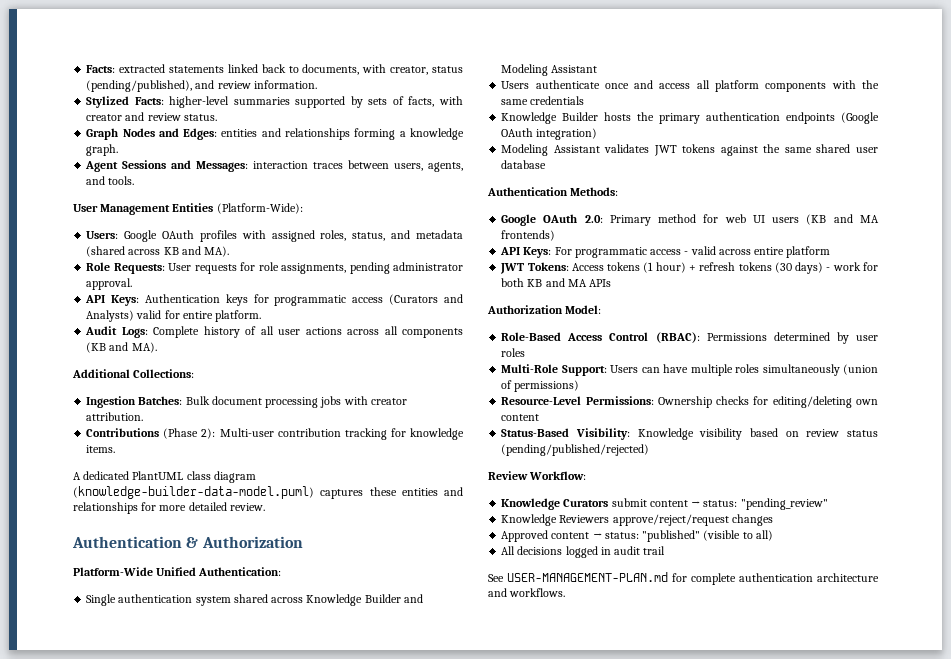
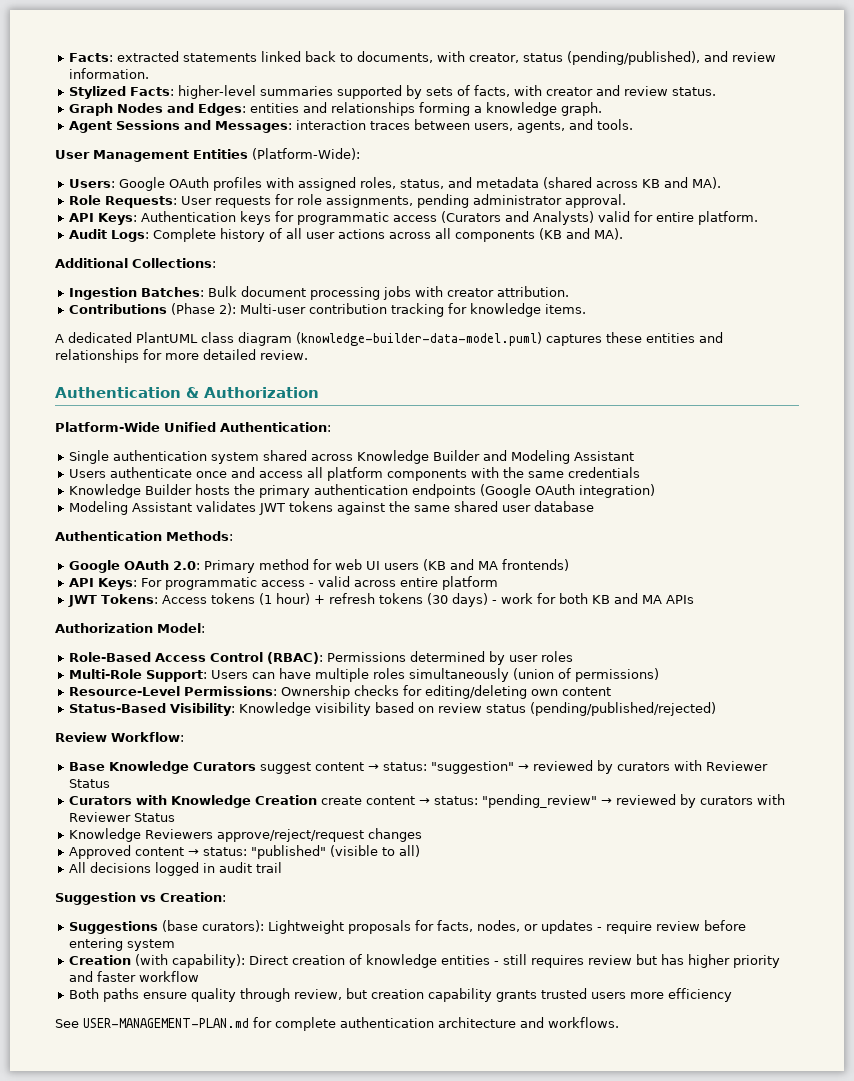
- Knowledge Curators submit content → status: "pending_review"
+ Base Knowledge Curators suggest content → status: "suggestion" → reviewed by curators with Reviewer Status
+ Curators with Knowledge Creation create content → status: "pending_review" → reviewed by curators with Reviewer Status
+ Suggestion vs Creation:
+ Suggestions (base curators): Lightweight proposals for facts, nodes, or updates - require review before entering system
+ Creation (with capability): Direct creation of knowledge entities - still requires review but has higher priority and faster workflow
+ Both paths ensure quality through review, but creation capability grants trusted users more efficiency

